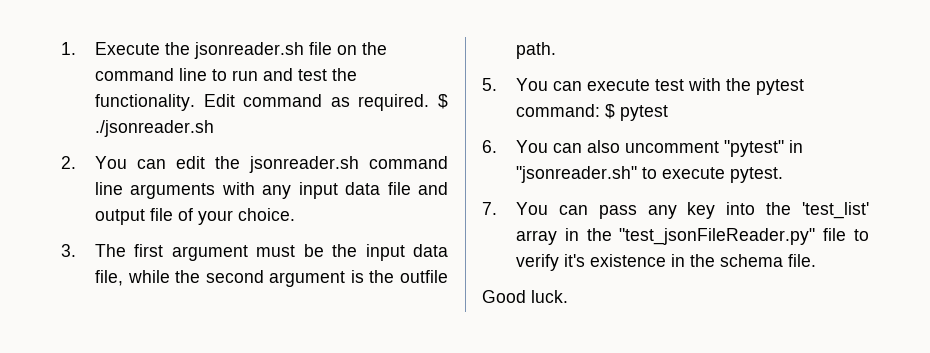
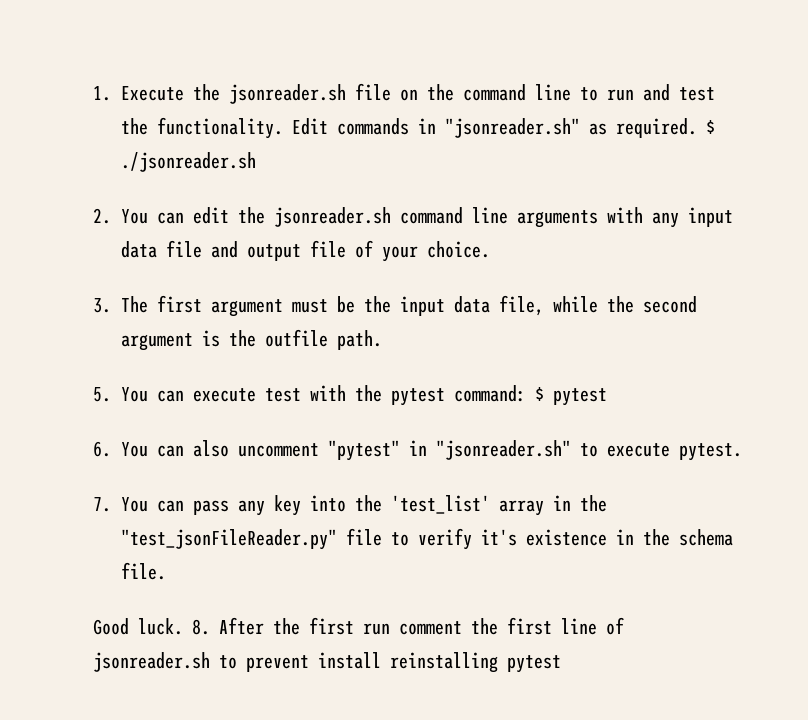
- Edit command as required.
+ Edit commands in "jsonreader.sh" as required.
+ 8. After the first run comment the first line of jsonreader.sh to prevent install reinstalling pytest

